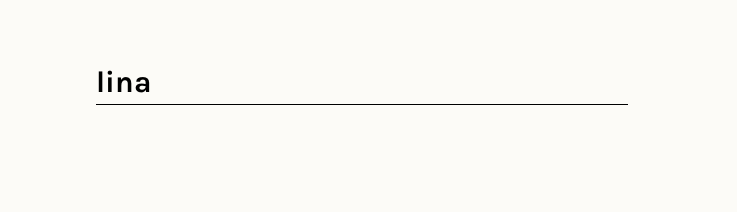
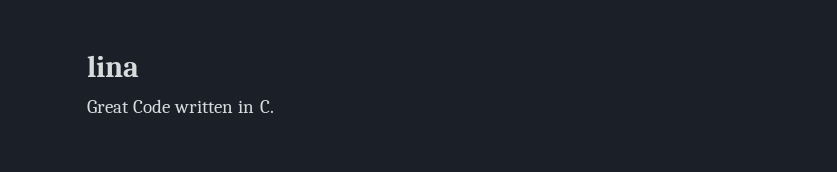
+ Great Code written in C.

